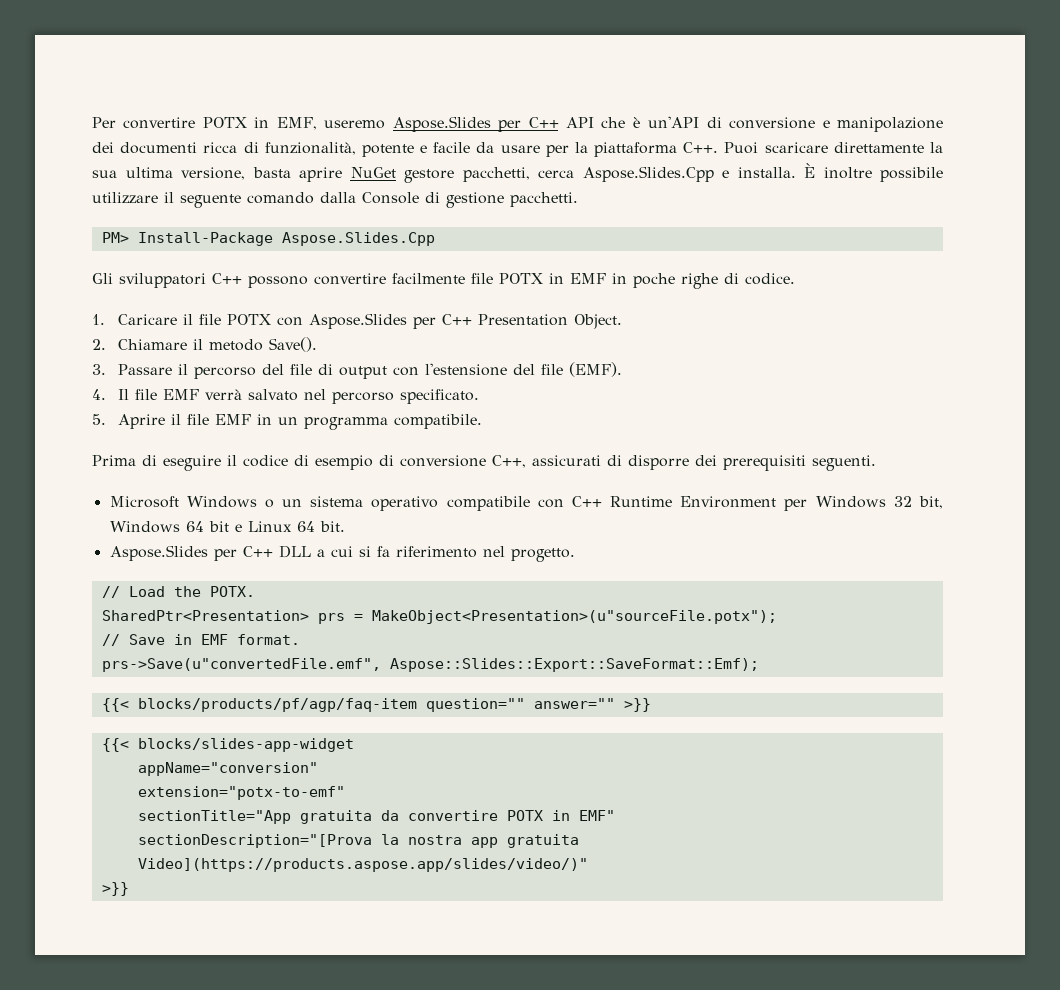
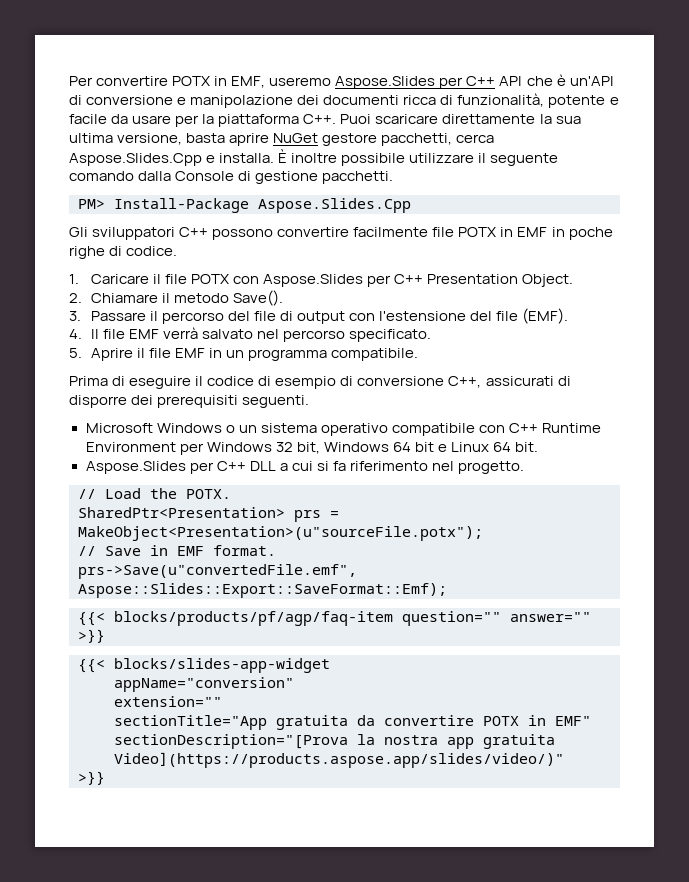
- extension="potx-to-emf"
+ extension=""

